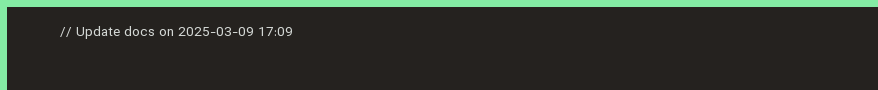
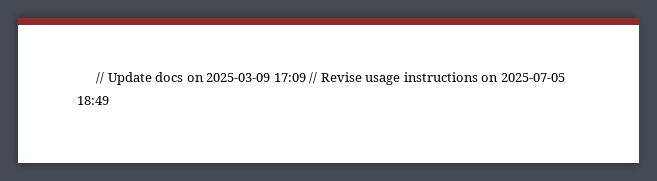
- // Update docs on 2025-03-09 17:09
+ // Update docs on 2025-03-09 17:09 // Revise usage instructions on 2025-07-05 18:49

